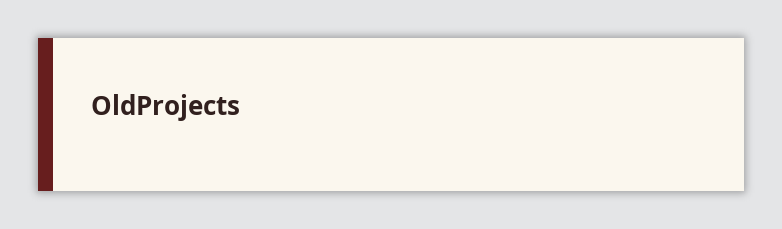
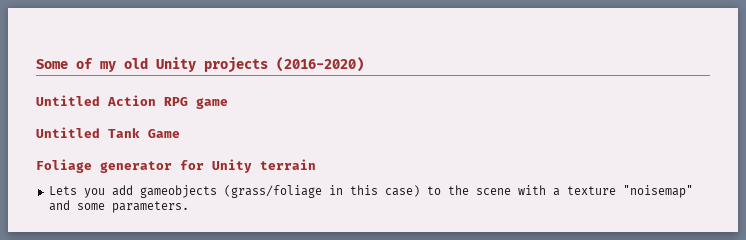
- OldProjects
+ Some of my old Unity projects (2016-2020)
+ Untitled Action RPG game
+ Untitled Tank Game
+ Foliage generator for Unity terrain
+ Lets you add gameobjects (grass/foliage in this case) to the scene with a texture "noisemap" and some parameters.

